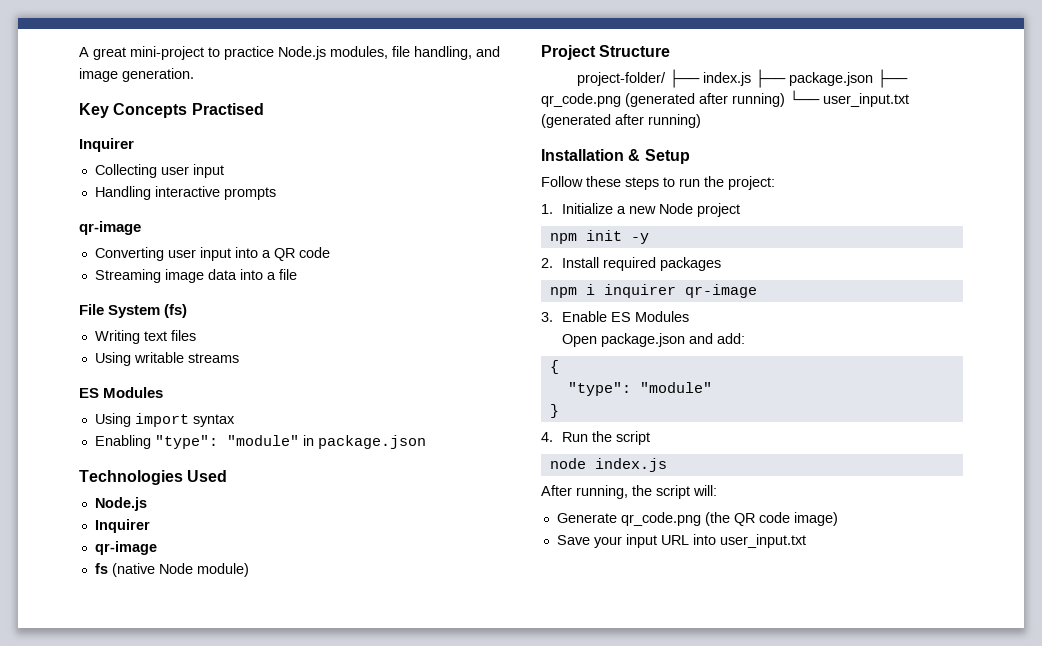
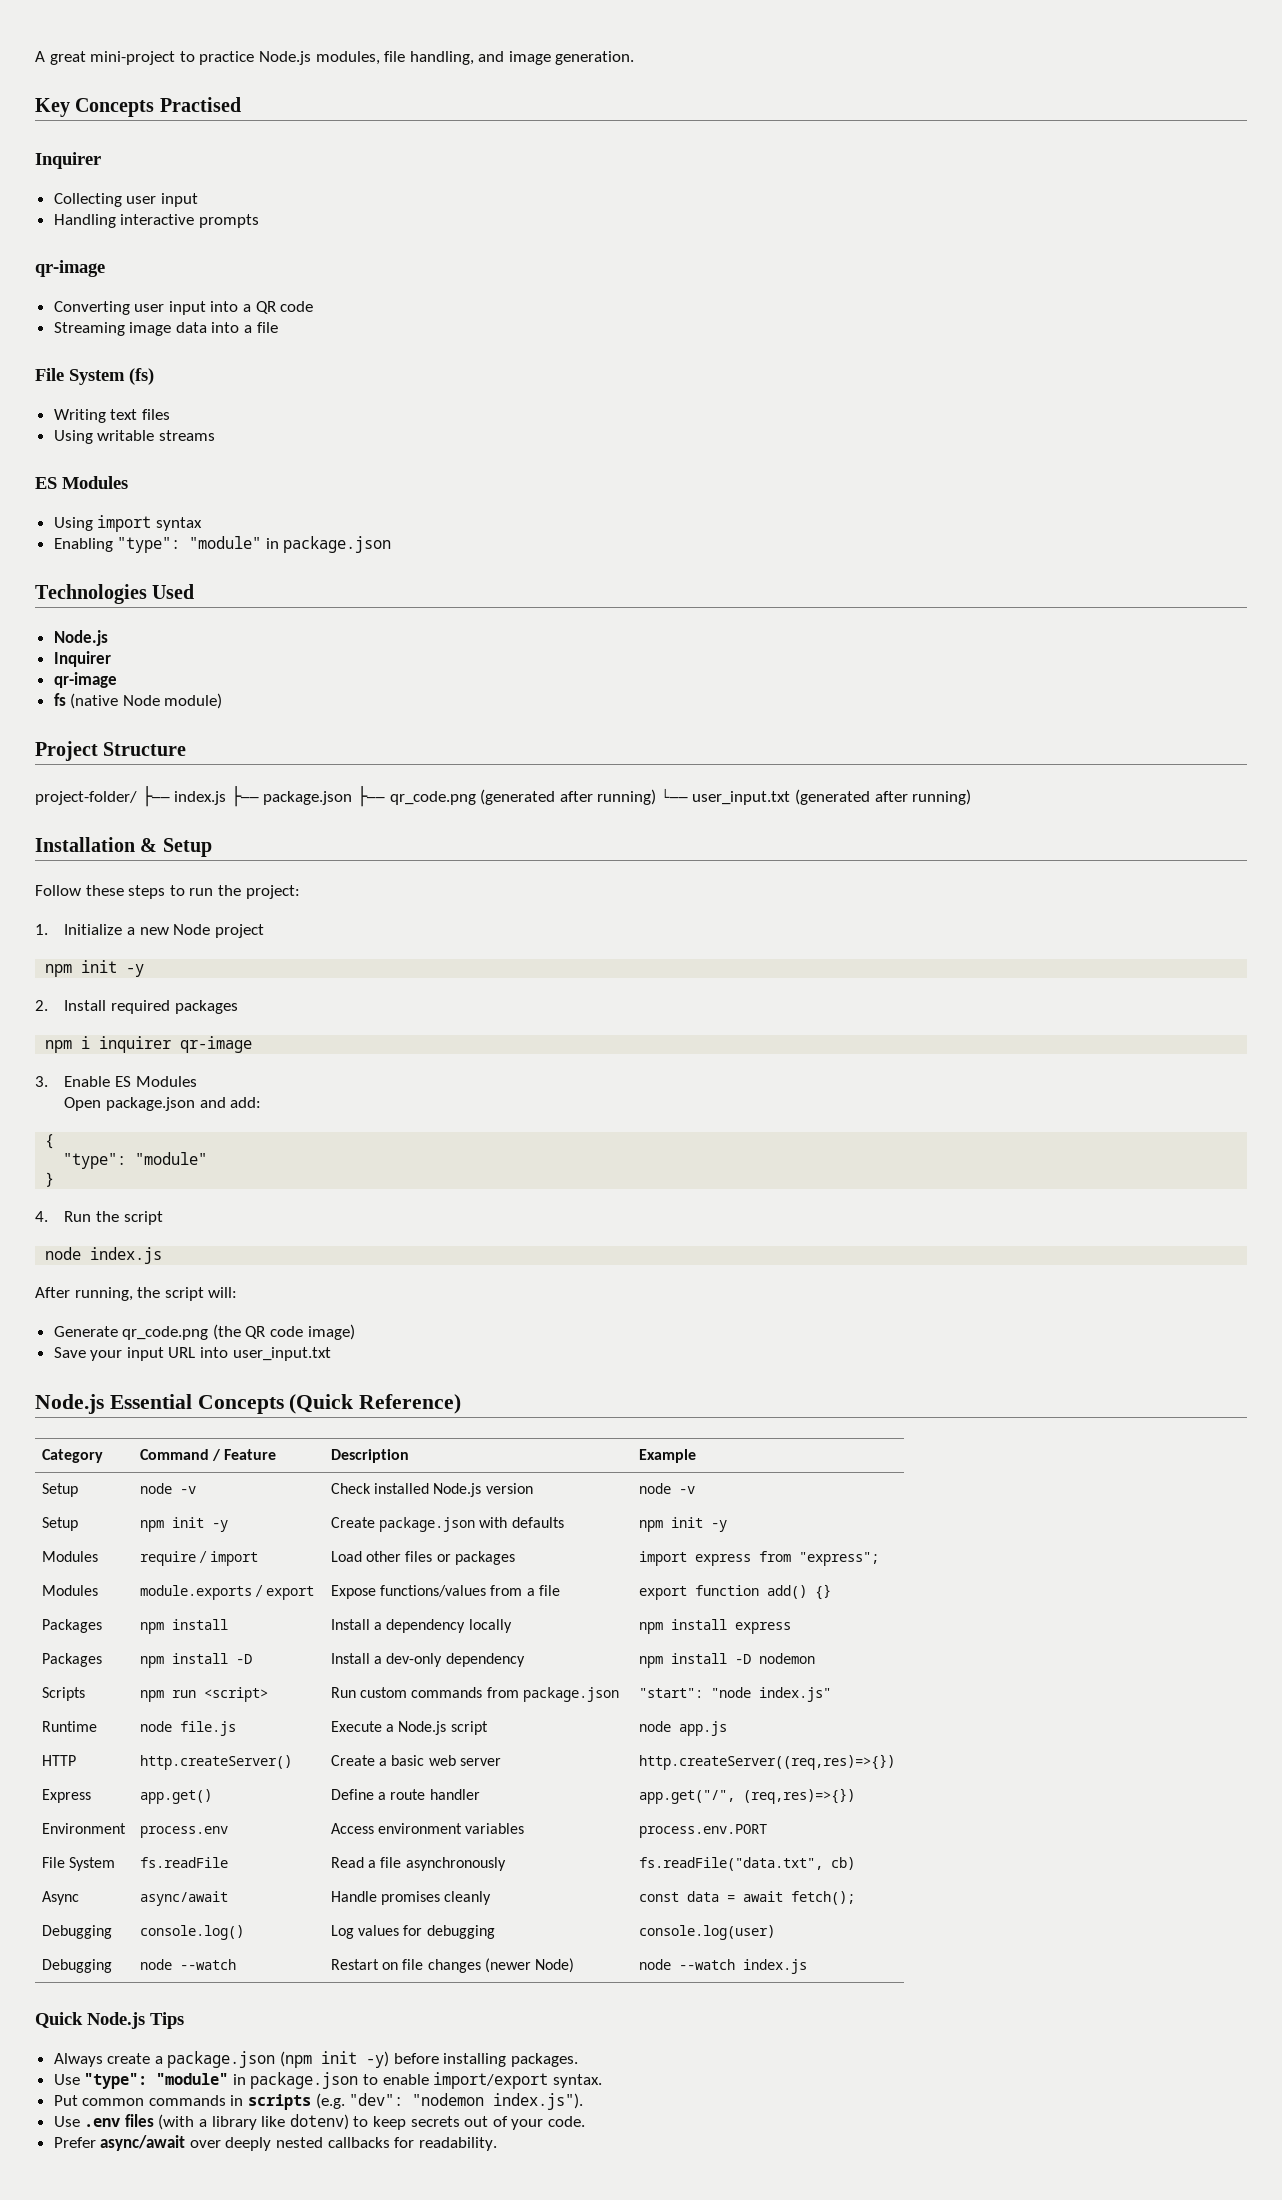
+ Node.js Essential Concepts (Quick Reference)
+ Category | Command / Feature | Description | Example
+ Setup | node -v | Check installed Node.js version | node -v
+ Setup | npm init -y | Create package.json with defaults | npm init -y
+ Modules | require / import | Load other files or packages | import express from "express";
+ Modules | module.exports / export | Expose functions/values from a file | export function add() {}
+ Packages | npm install | Install a dependency locally | npm install express
+ Packages | npm install -D | Install a dev-only dependency | npm install -D nodemon
+ Scripts | npm run <script> | Run custom commands from package.json | "start": "node index.js"
+ Runtime | node file.js | Execute a Node.js script | node app.js
+ HTTP | http.createServer() | Create a basic web server | http.createServer((req,res)=>{})
+ Express | app.get() | Define a route handler | app.get("/", (req,res)=>{})
+ Environment | process.env | Access environment variables | process.env.PORT
+ File System | fs.readFile | Read a file asynchronously | fs.readFile("data.txt", cb)
+ Async | async/await | Handle promises cleanly | const data = await fetch();
+ Debugging | console.log() | Log values for debugging | console.log(user)
+ Debugging | node --watch | Restart on file changes (newer Node) | node --watch index.js
+ Quick Node.js Tips
+ Always create a package.json (npm init -y) before installing packages.
+ Use "type": "module" in package.json to enable import/export syntax.
+ Put common commands in scripts (e.g. "dev": "nodemon index.js").
+ Use .env files (with a library like dotenv) to keep secrets out of your code.
+ Prefer async/await over deeply nested callbacks for readability.

